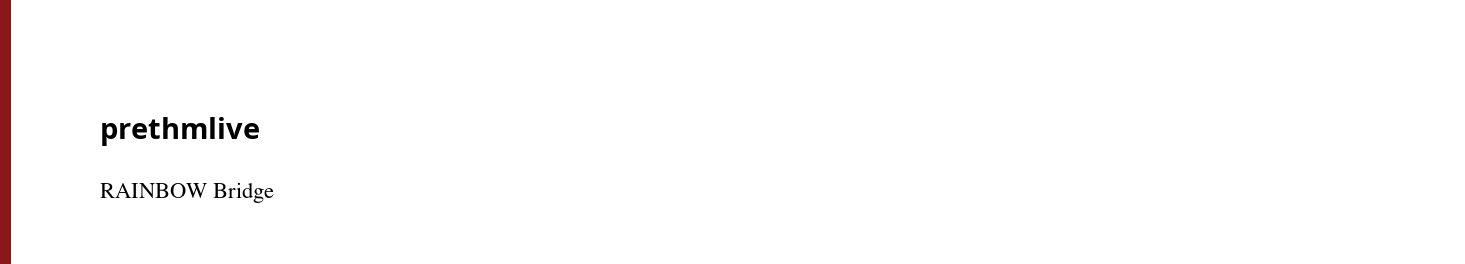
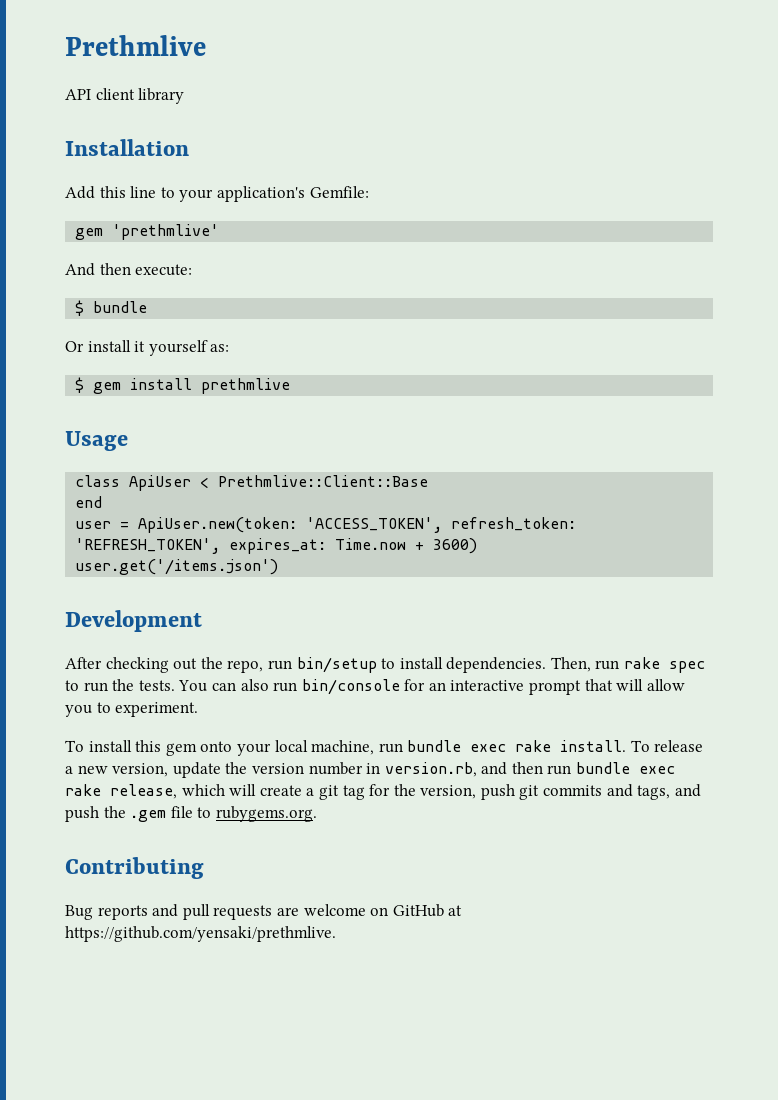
- prethmlive
- RAINBOW Bridge
+ Prethmlive
+ API client library
+ Installation
+ Add this line to your application's Gemfile:
+ gem 'prethmlive'
+ And then execute:
+ $ bundle
+ Or install it yourself as:
+ $ gem install prethmlive
+ Usage
+ class ApiUser < Prethmlive::Client::Base
+ end
+ user = ApiUser.new(token: 'ACCESS_TOKEN', refresh_token: 'REFRESH_TOKEN', expires_at: Time.now + 3600)
+ user.get('/items.json')
+ Development
+ After checking out the repo, run bin/setup to install dependencies. Then, run rake spec to run the tests. You can also run bin/console for an interactive prompt that will allow you to experiment.
+ To install this gem onto your local machine, run bundle exec rake install. To release a new version, update the version number in version.rb, and then run bundle exec rake release, which will create a git tag for the version, push git commits and tags, and push the .gem file to rubygems.org.
+ Contributing
+ Bug reports and pull requests are welcome on GitHub at https://github.com/yensaki/prethmlive.

